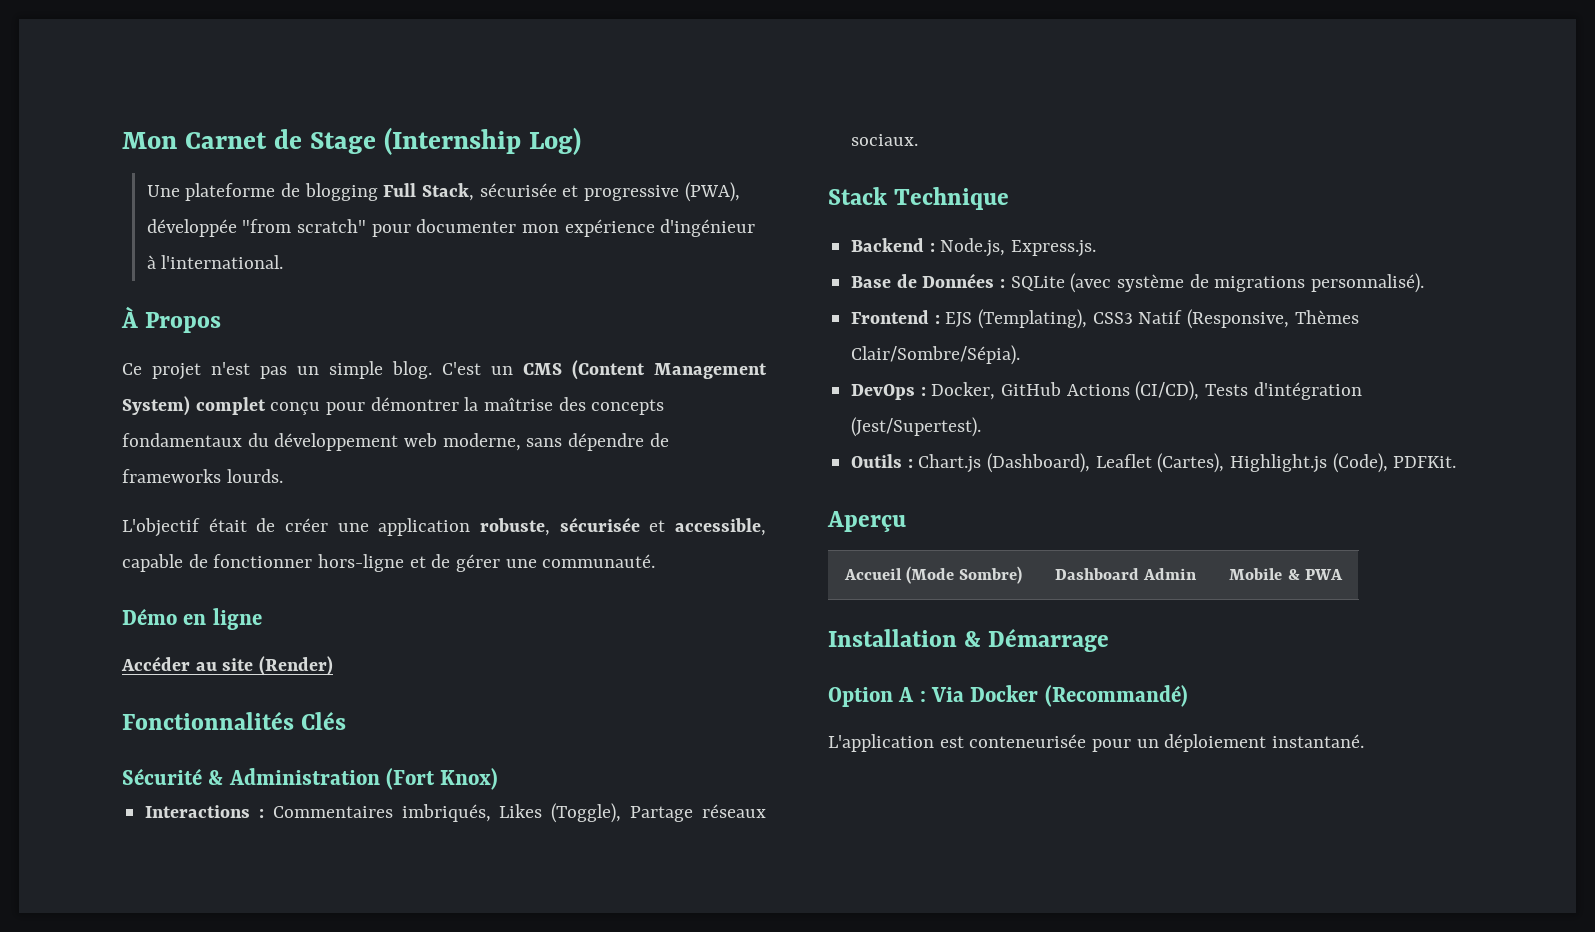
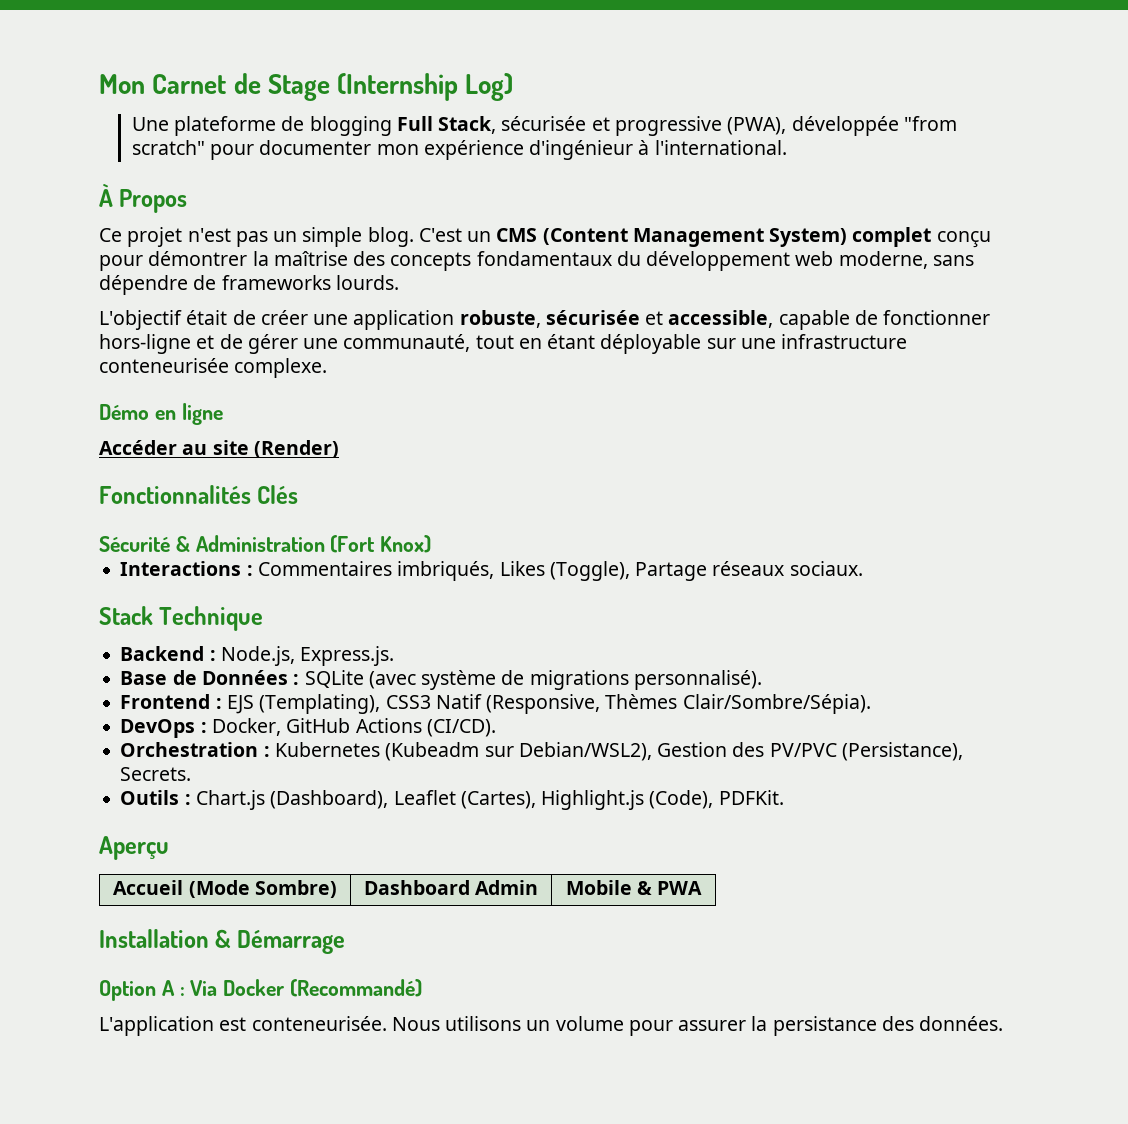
- L'objectif était de créer une application robuste, sécurisée et accessible, capable de fonctionner hors-ligne et de gérer une communauté.
+ L'objectif était de créer une application robuste, sécurisée et accessible, capable de fonctionner hors-ligne et de gérer une communauté, tout en étant déployable sur une infrastructure conteneurisée complexe.
- DevOps : Docker, GitHub Actions (CI/CD), Tests d'intégration (Jest/Supertest).
+ DevOps : Docker, GitHub Actions (CI/CD).
+ Orchestration : Kubernetes (Kubeadm sur Debian/WSL2), Gestion des PV/PVC (Persistance), Secrets.
- L'application est conteneurisée pour un déploiement instantané.
+ L'application est conteneurisée. Nous utilisons un volume pour assurer la persistance des données.

